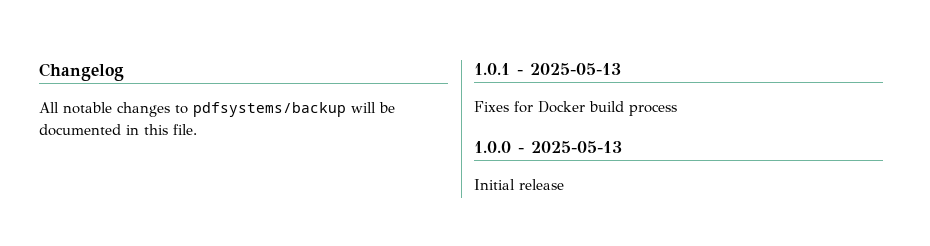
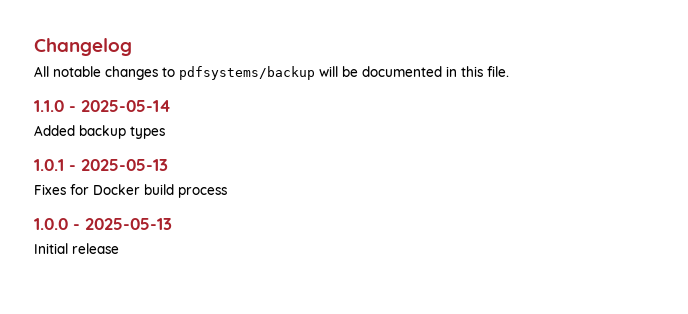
+ 1.1.0 - 2025-05-14
+ Added backup types

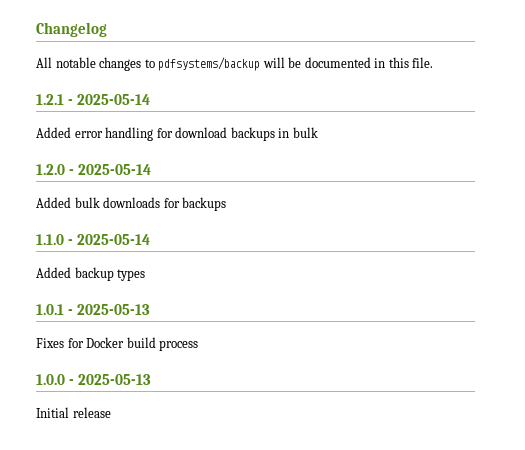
+ 1.2.1 - 2025-05-14
+ Added error handling for download backups in bulk
+ 1.2.0 - 2025-05-14
+ Added bulk downloads for backups

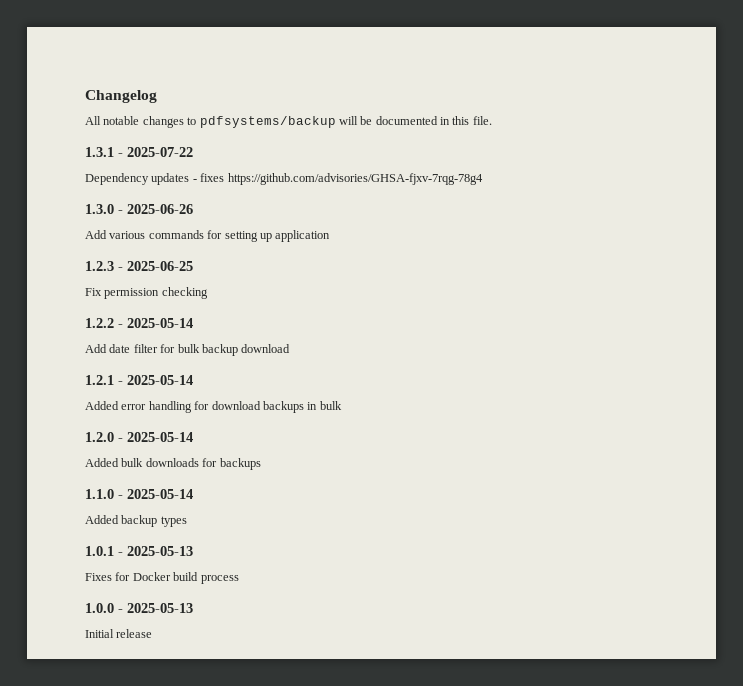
+ 1.3.1 - 2025-07-22
+ Dependency updates - fixes https://github.com/advisories/GHSA-fjxv-7rqg-78g4
+ 1.3.0 - 2025-06-26
+ Add various commands for setting up application
+ 1.2.3 - 2025-06-25
+ Fix permission checking
+ 1.2.2 - 2025-05-14
+ Add date filter for bulk backup download

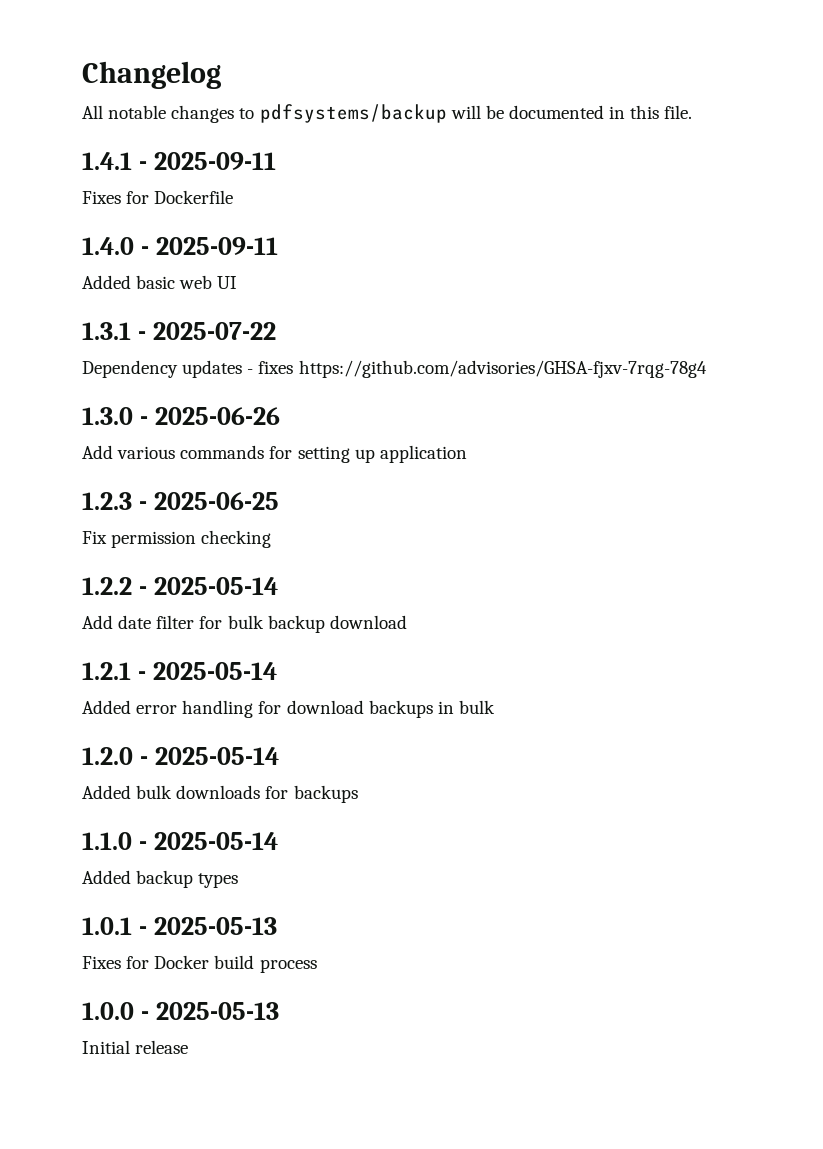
+ 1.4.1 - 2025-09-11
+ Fixes for Dockerfile
+ 1.4.0 - 2025-09-11
+ Added basic web UI

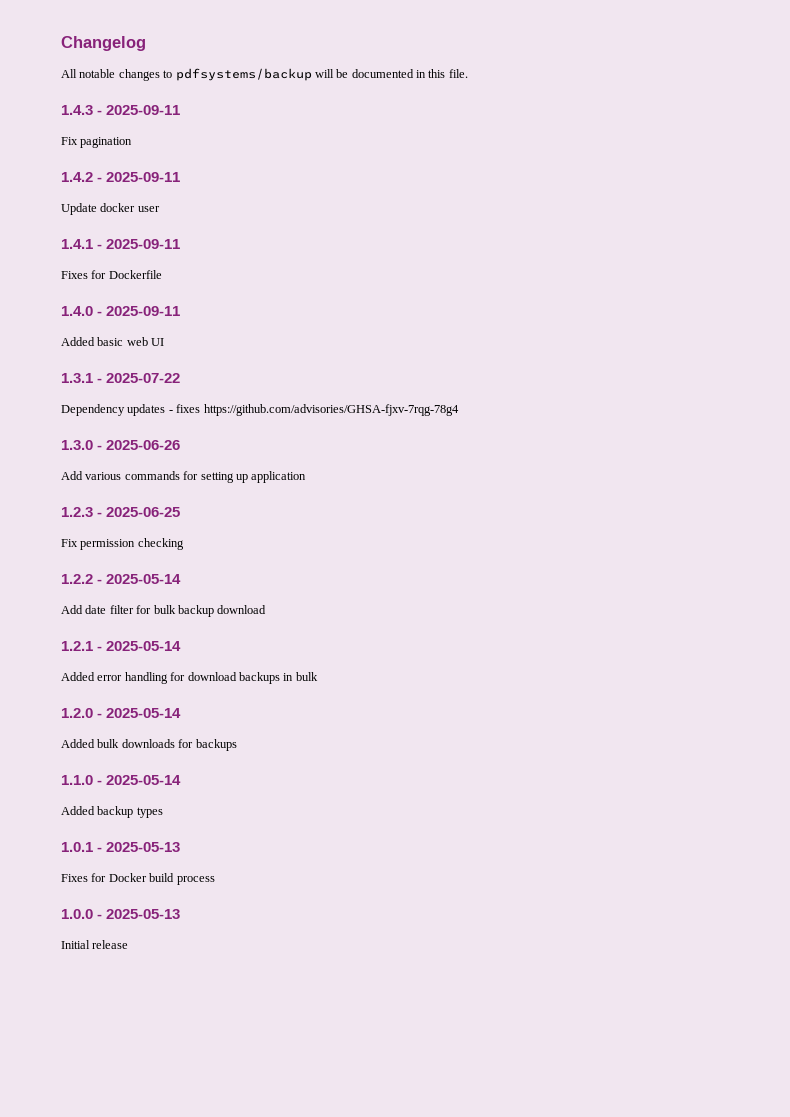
+ 1.4.3 - 2025-09-11
+ Fix pagination
+ 1.4.2 - 2025-09-11
+ Update docker user

